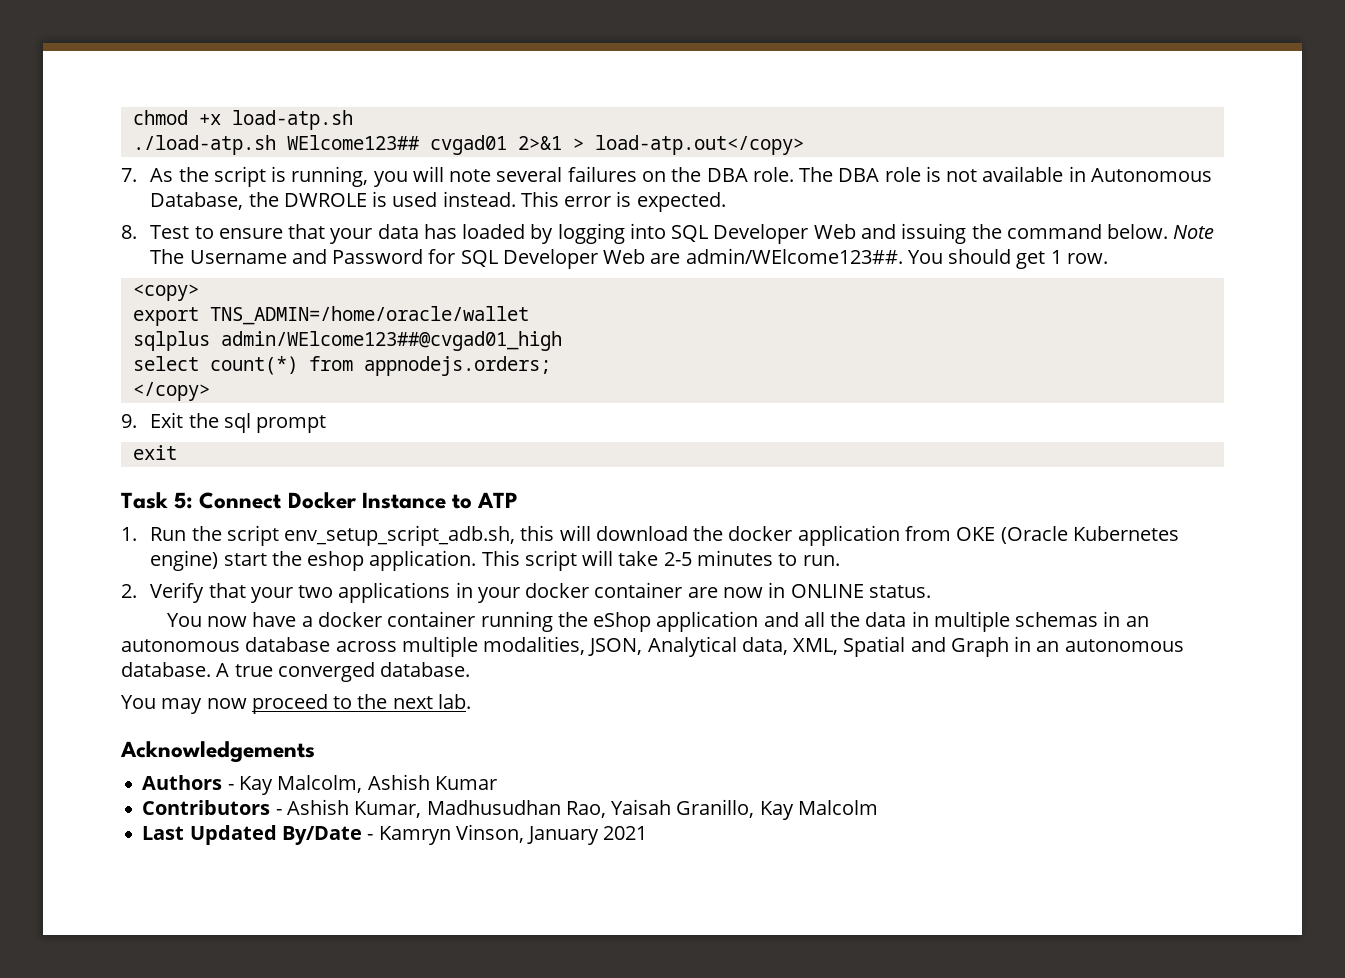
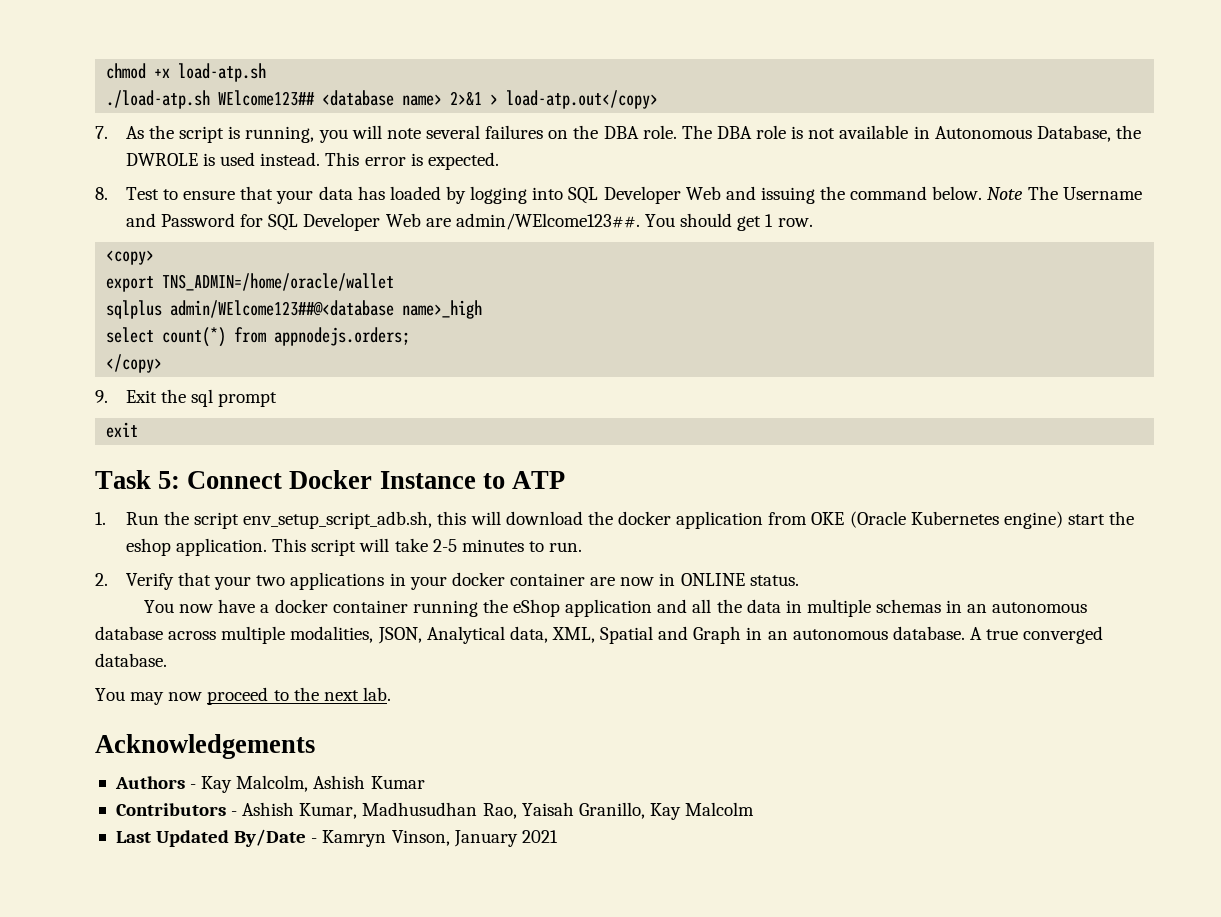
- ./load-atp.sh WElcome123## cvgad01 2>&1 > load-atp.out</copy>
+ ./load-atp.sh WElcome123## <database name> 2>&1 > load-atp.out</copy>
- sqlplus admin/WElcome123##@cvgad01_high
+ sqlplus admin/WElcome123##@<database name>_high

